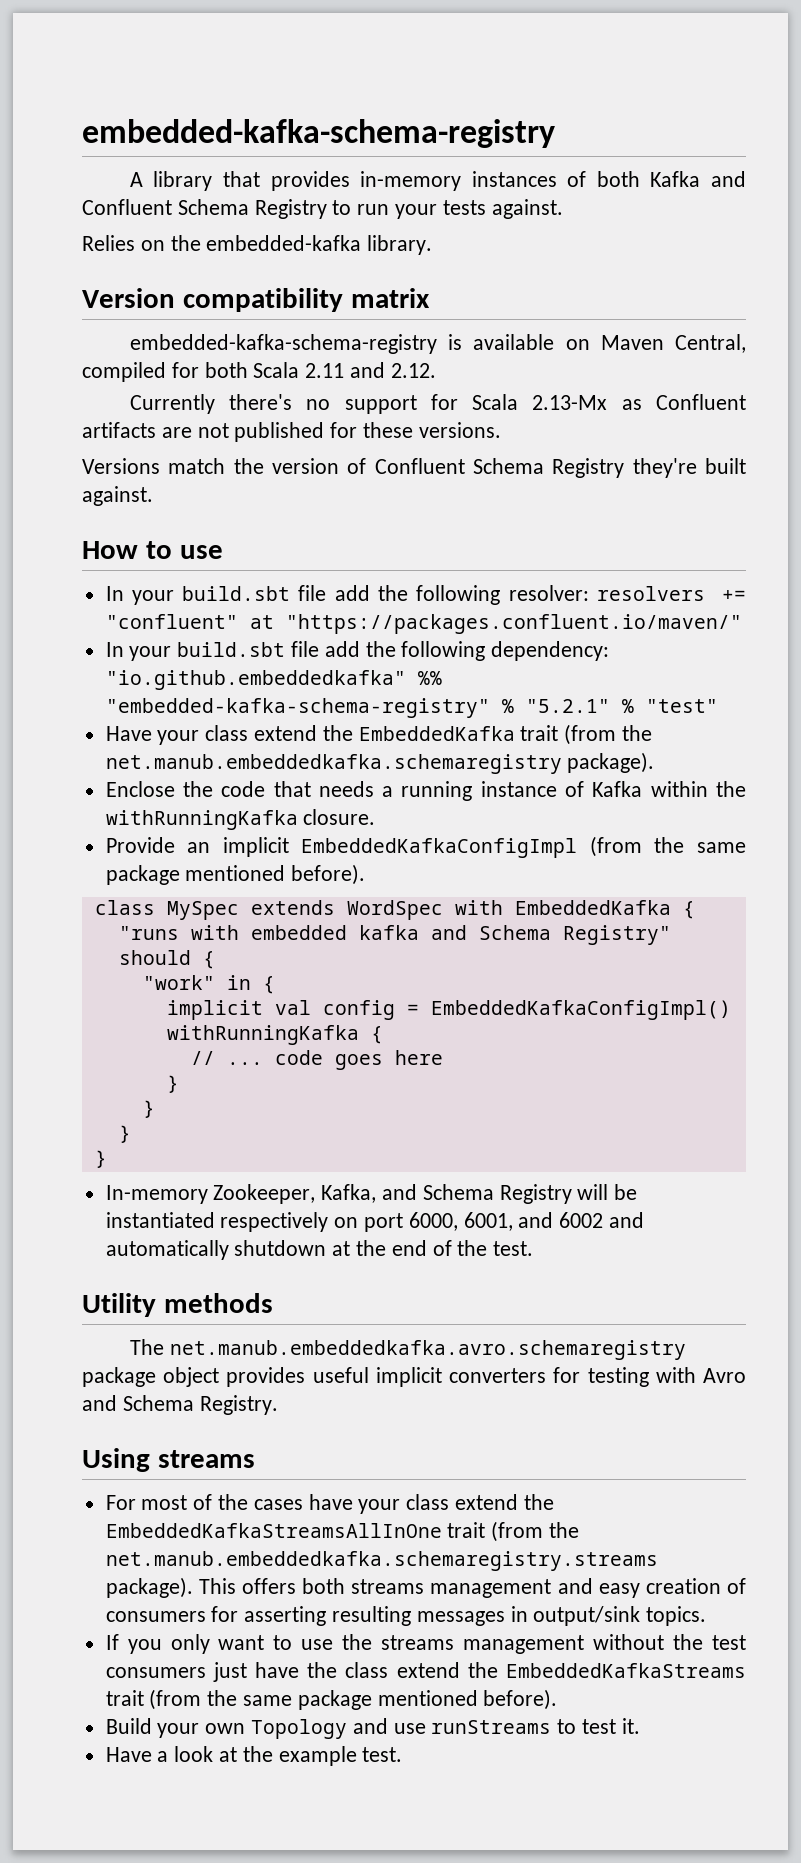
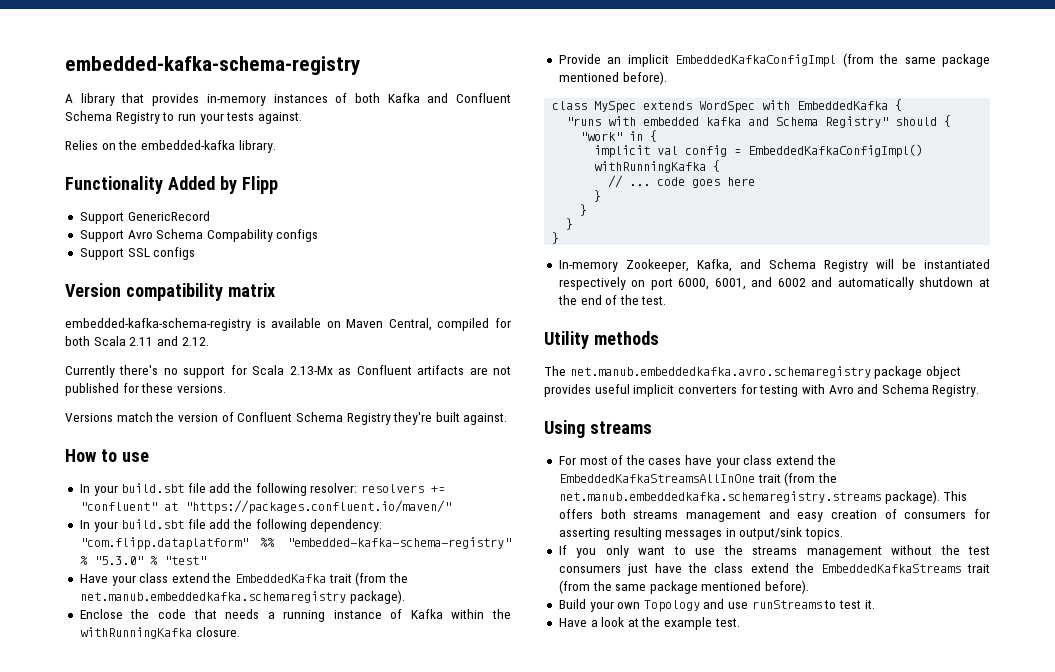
+ Functionality Added by Flipp
+ Support GenericRecord
+ Support Avro Schema Compability configs
+ Support SSL configs
- In your build.sbt file add the following dependency: "io.github.embeddedkafka" %% "embedded-kafka-schema-registry" % "5.2.1" % "test"
+ In your build.sbt file add the following dependency: "com.flipp.dataplatform" %% "embedded-kafka-schema-registry" % "5.3.0" % "test"

